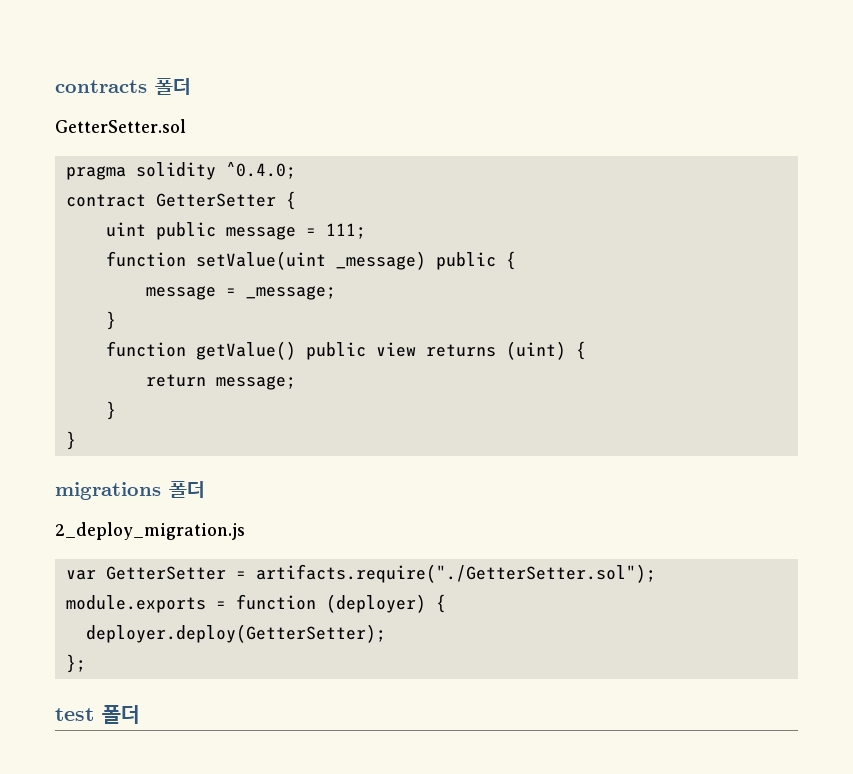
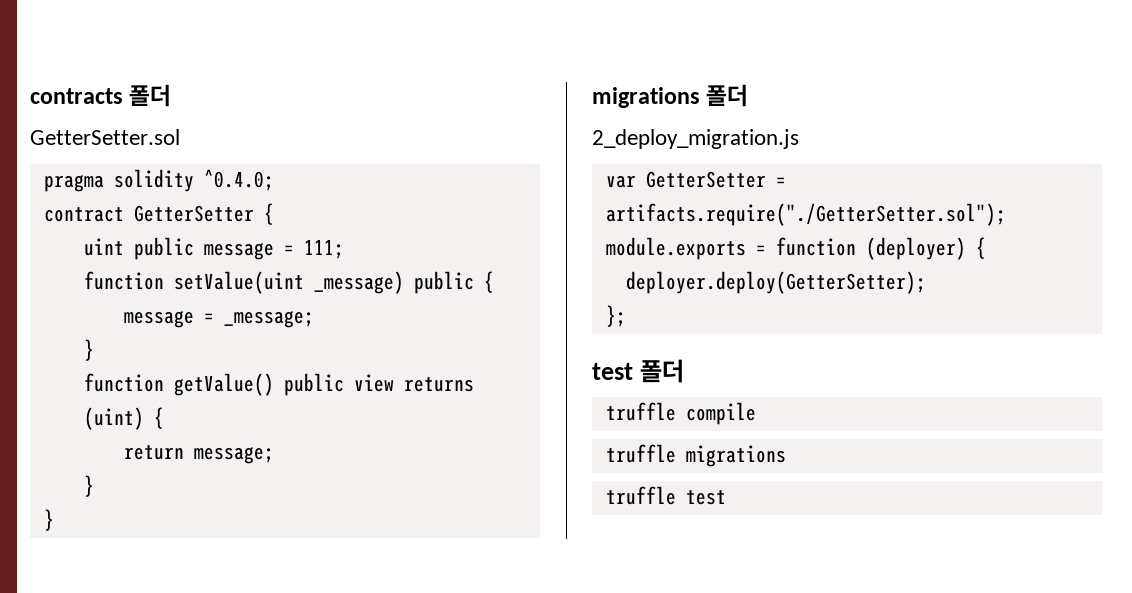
+ truffle compile
+ truffle migrations
+ truffle test

